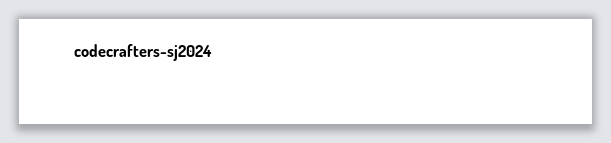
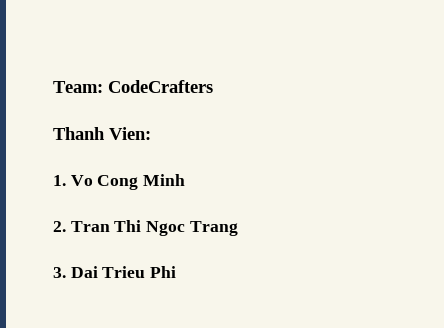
- codecrafters-sj2024
+ Team: CodeCrafters
+ Thanh Vien:
+ 1. Vo Cong Minh
+ 2. Tran Thi Ngoc Trang
+ 3. Dai Trieu Phi

